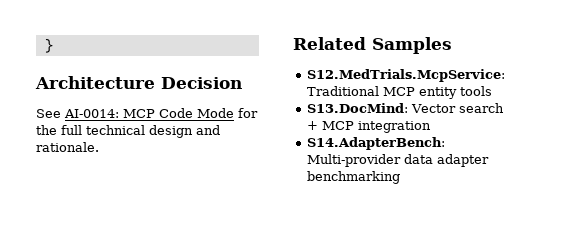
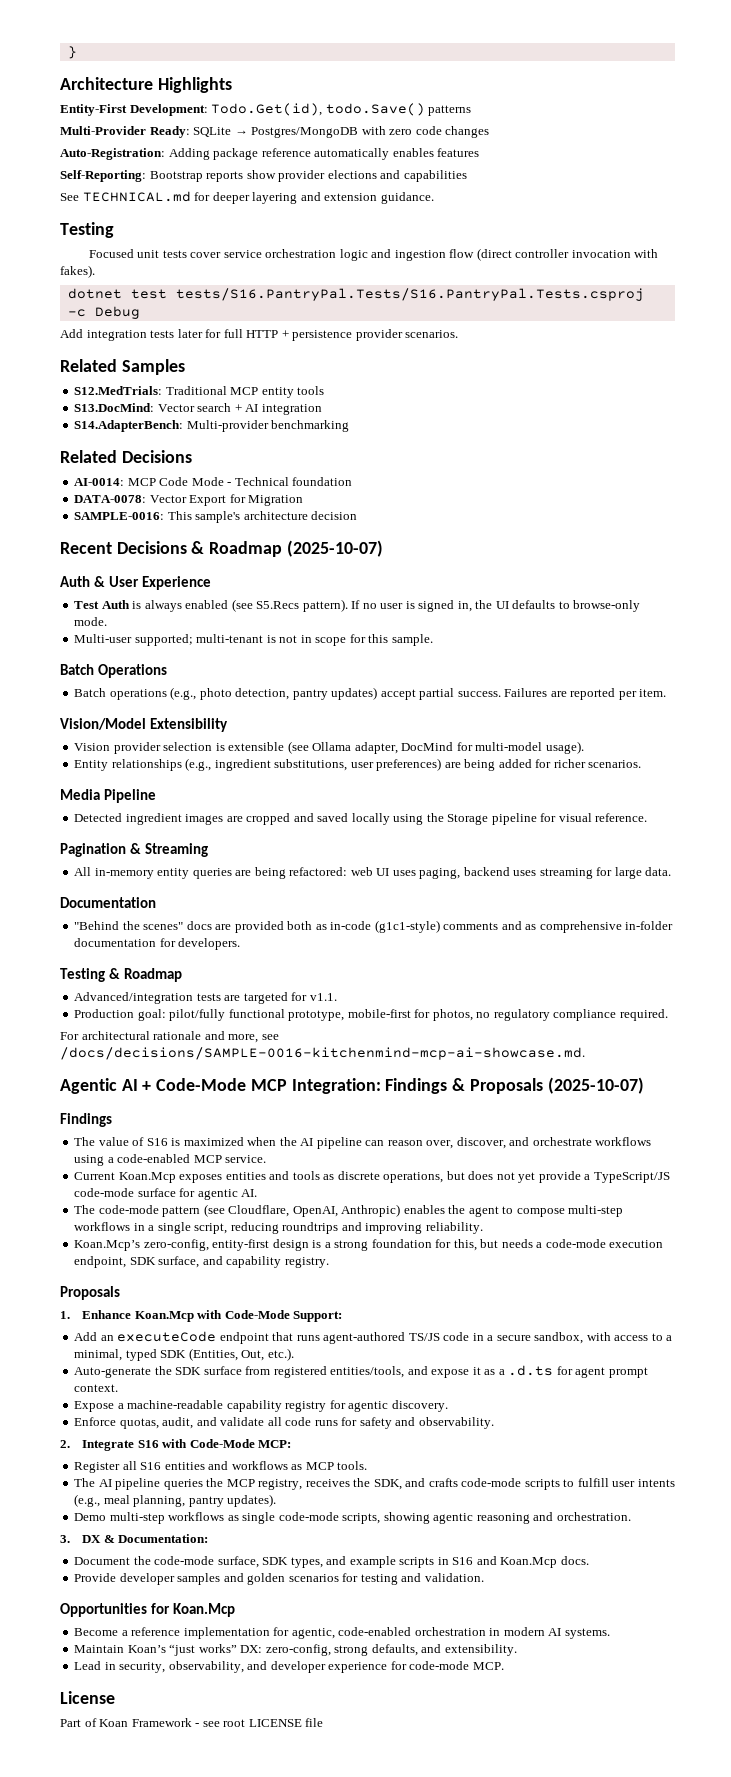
- Architecture Decision
- See AI-0014: MCP Code Mode for the full technical design and rationale.
+ Architecture Highlights
+ Entity-First Development: Todo.Get(id), todo.Save() patterns
+ Multi-Provider Ready: SQLite → Postgres/MongoDB with zero code changes
+ Auto-Registration: Adding package reference automatically enables features
+ Self-Reporting: Bootstrap reports show provider elections and capabilities
+ See TECHNICAL.md for deeper layering and extension guidance.
+ Testing
+ Focused unit tests cover service orchestration logic and ingestion flow (direct controller invocation with fakes).
+ dotnet test tests/S16.PantryPal.Tests/S16.PantryPal.Tests.csproj -c Debug
+ Add integration tests later for full HTTP + persistence provider scenarios.
- S12.MedTrials.McpService: Traditional MCP entity tools
+ S12.MedTrials: Traditional MCP entity tools
- S13.DocMind: Vector search + MCP integration
+ S13.DocMind: Vector search + AI integration
- S14.AdapterBench: Multi-provider data adapter benchmarking
+ S14.AdapterBench: Multi-provider benchmarking
+ Related Decisions
+ AI-0014: MCP Code Mode - Technical foundation
+ DATA-0078: Vector Export for Migration
+ SAMPLE-0016: This sample's architecture decision
+ Recent Decisions & Roadmap (2025-10-07)
+ Auth & User Experience
+ Test Auth is always enabled (see S5.Recs pattern). If no user is signed in, the UI defaults to browse-only mode.
+ Multi-user supported; multi-tenant is not in scope for this sample.
+ Batch Operations
+ Batch operations (e.g., photo detection, pantry updates) accept partial success. Failures are reported per item.
+ Vision/Model Extensibility
+ Vision provider selection is extensible (see Ollama adapter, DocMind for multi-model usage).
+ Entity relationships (e.g., ingredient substitutions, user preferences) are being added for richer scenarios.
+ Media Pipeline
+ Detected ingredient images are cropped and saved locally using the Storage pipeline for visual reference.
+ Pagination & Streaming
+ All in-memory entity queries are being refactored: web UI uses paging, backend uses streaming for large data.
+ Documentation
+ "Behind the scenes" docs are provided both as in-code (g1c1-style) comments and as comprehensive in-folder documentation for developers.
+ Testing & Roadmap
+ Advanced/integration tests are targeted for v1.1.
+ Production goal: pilot/fully functional prototype, mobile-first for photos, no regulatory compliance required.
+ For architectural rationale and more, see /docs/decisions/SAMPLE-0016-kitchenmind-mcp-ai-showcase.md.
+ Agentic AI + Code-Mode MCP Integration: Findings & Proposals (2025-10-07)
+ Findings
+ The value of S16 is maximized when the AI pipeline can reason over, discover, and orchestrate workflows using a code-enabled MCP service.
+ Current Koan.Mcp exposes entities and tools as discrete operations, but does not yet provide a TypeScript/JS code-mode surface for agentic AI.
+ The code-mode pattern (see Cloudflare, OpenAI, Anthropic) enables the agent to compose multi-step workflows in a single script, reducing roundtrips and improving reliability.
+ Koan.Mcp’s zero-config, entity-first design is a strong foundation for this, but needs a code-mode execution endpoint, SDK surface, and capability registry.
+ Proposals
+ 1. Enhance Koan.Mcp with Code-Mode Support:
+ Add an executeCode endpoint that runs agent-authored TS/JS code in a secure sandbox, with access to a minimal, typed SDK (Entities, Out, etc.).
+ Auto-generate the SDK surface from registered entities/tools, and expose it as a .d.ts for agent prompt context.
+ Expose a machine-readable capability registry for agentic discovery.
+ Enforce quotas, audit, and validate all code runs for safety and observability.
+ 2. Integrate S16 with Code-Mode MCP:
+ Register all S16 entities and workflows as MCP tools.
+ The AI pipeline queries the MCP registry, receives the SDK, and crafts code-mode scripts to fulfill user intents (e.g., meal planning, pantry updates).
+ Demo multi-step workflows as single code-mode scripts, showing agentic reasoning and orchestration.
+ 3. DX & Documentation:
+ Document the code-mode surface, SDK types, and example scripts in S16 and Koan.Mcp docs.
+ Provide developer samples and golden scenarios for testing and validation.
+ Opportunities for Koan.Mcp
+ Become a reference implementation for agentic, code-enabled orchestration in modern AI systems.
+ Maintain Koan’s “just works” DX: zero-config, strong defaults, and extensibility.
+ Lead in security, observability, and developer experience for code-mode MCP.
+ License
+ Part of Koan Framework - see root LICENSE file

